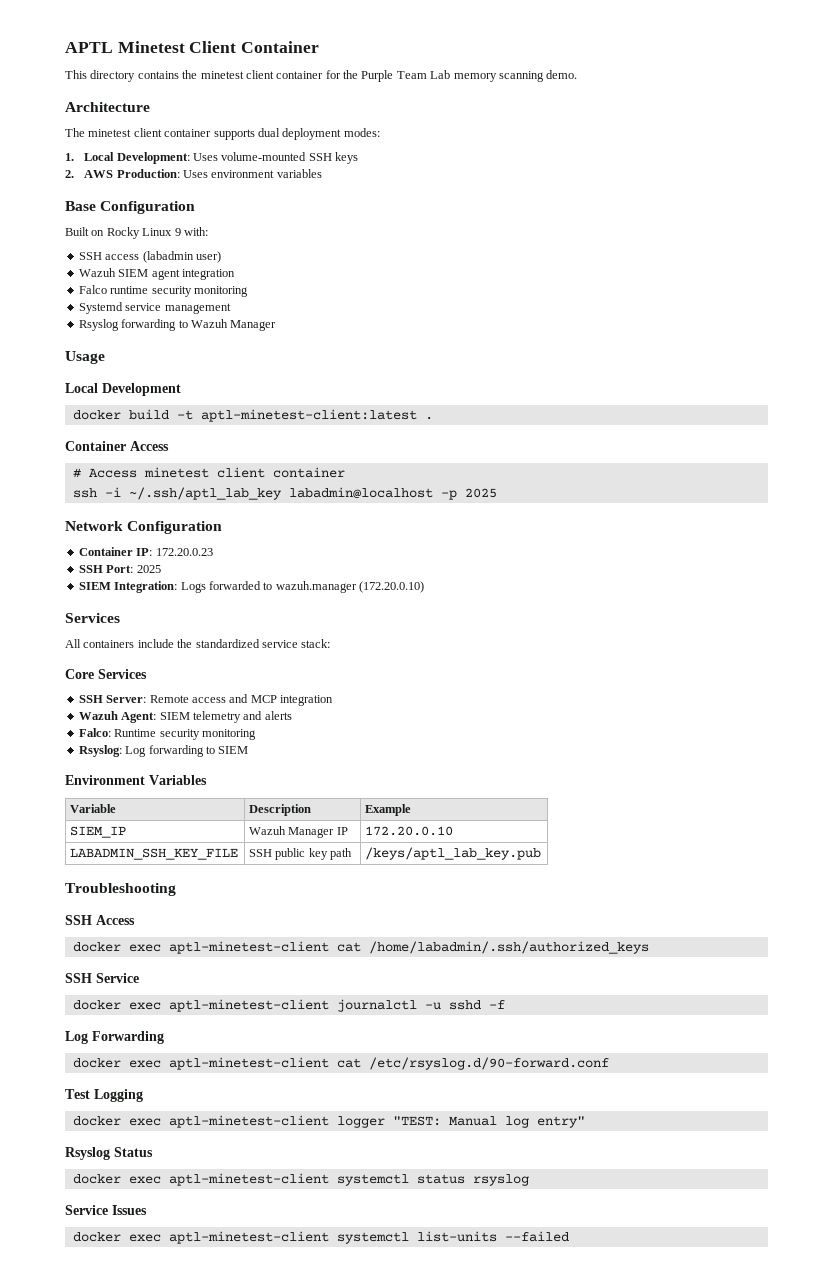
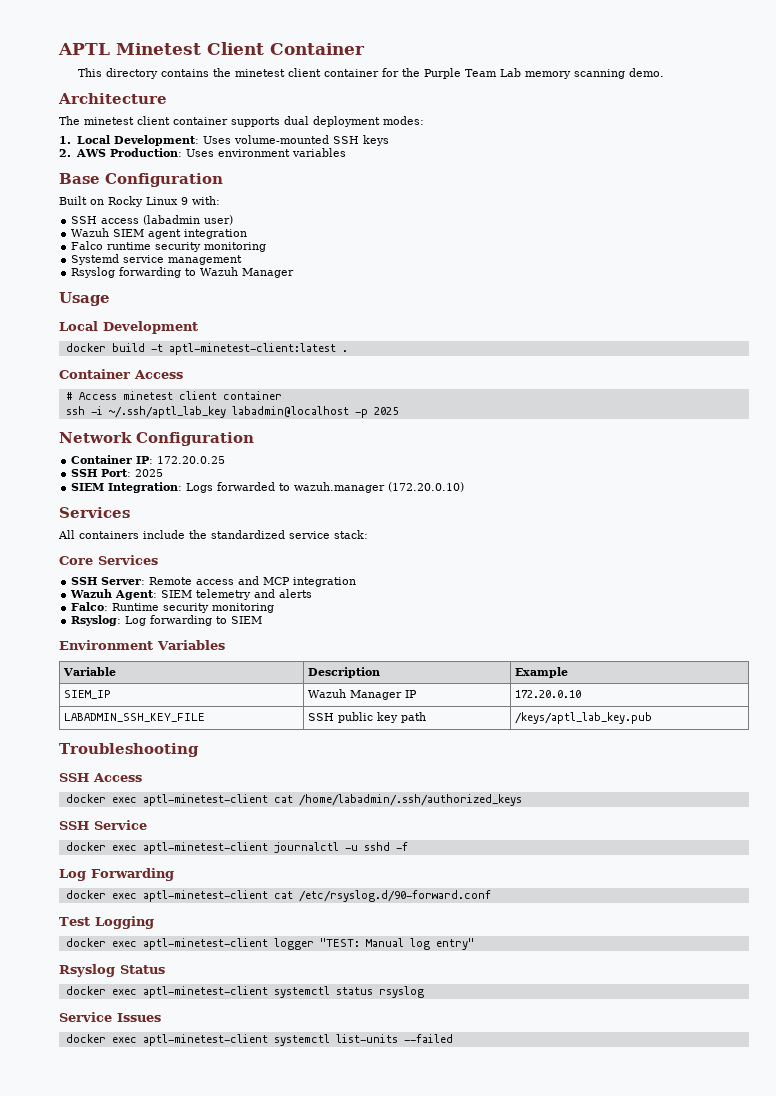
- Container IP: 172.20.0.23
+ Container IP: 172.20.0.25

